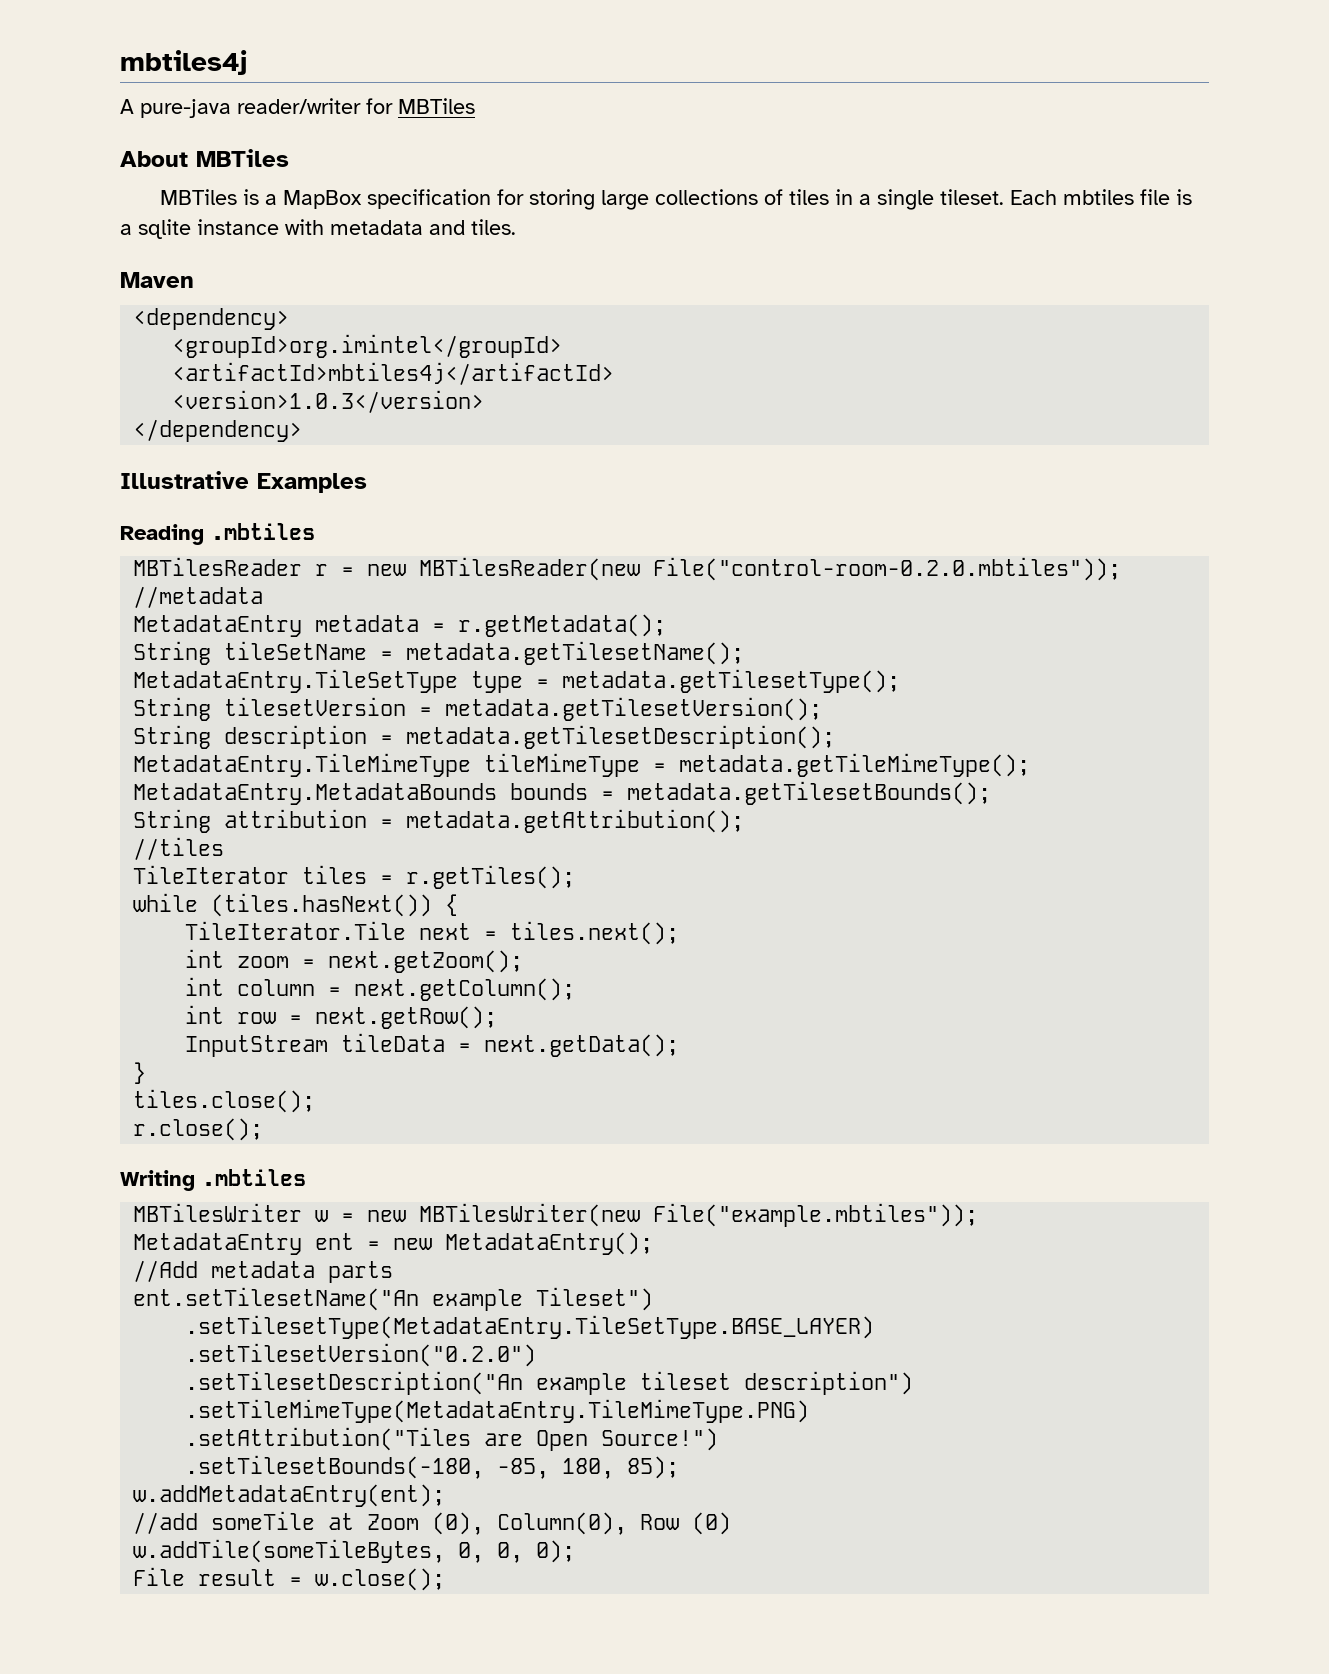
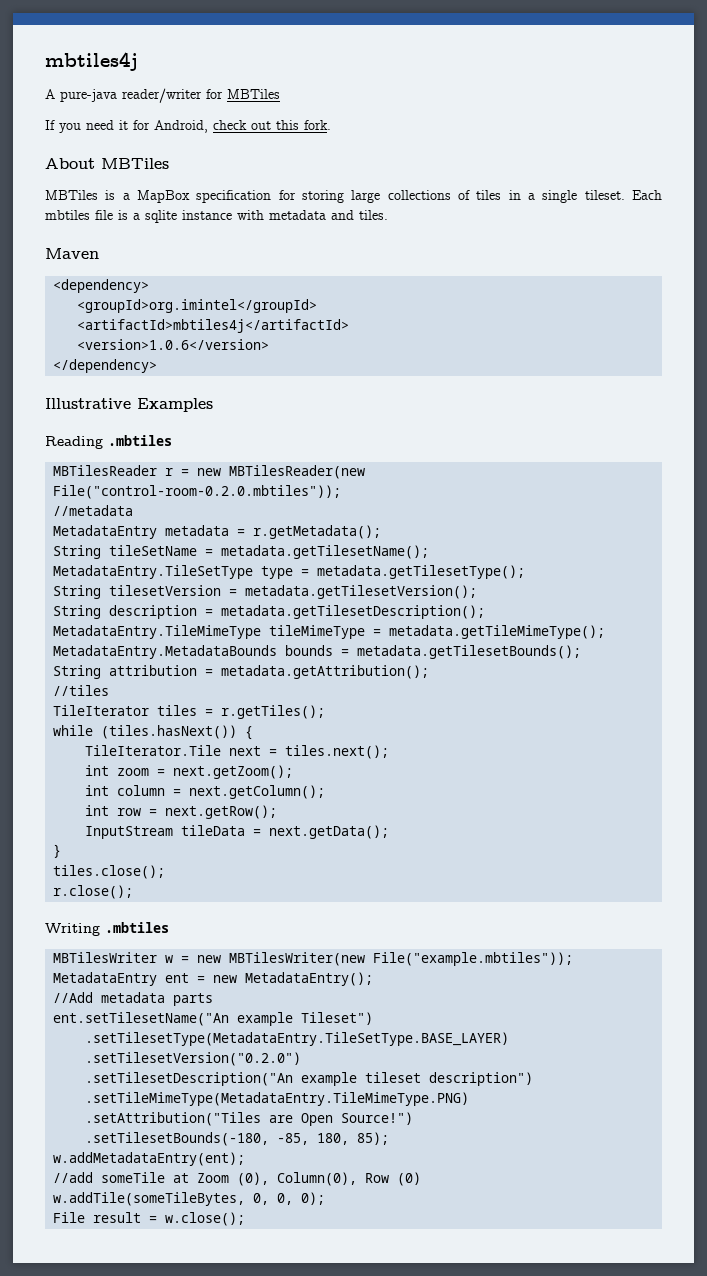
+ If you need it for Android, check out this fork.
- <version>1.0.3</version>
+ <version>1.0.6</version>

